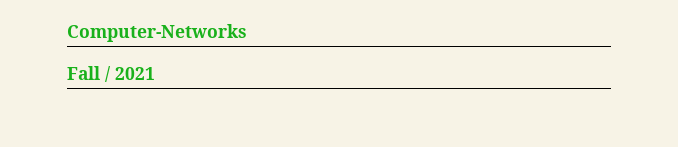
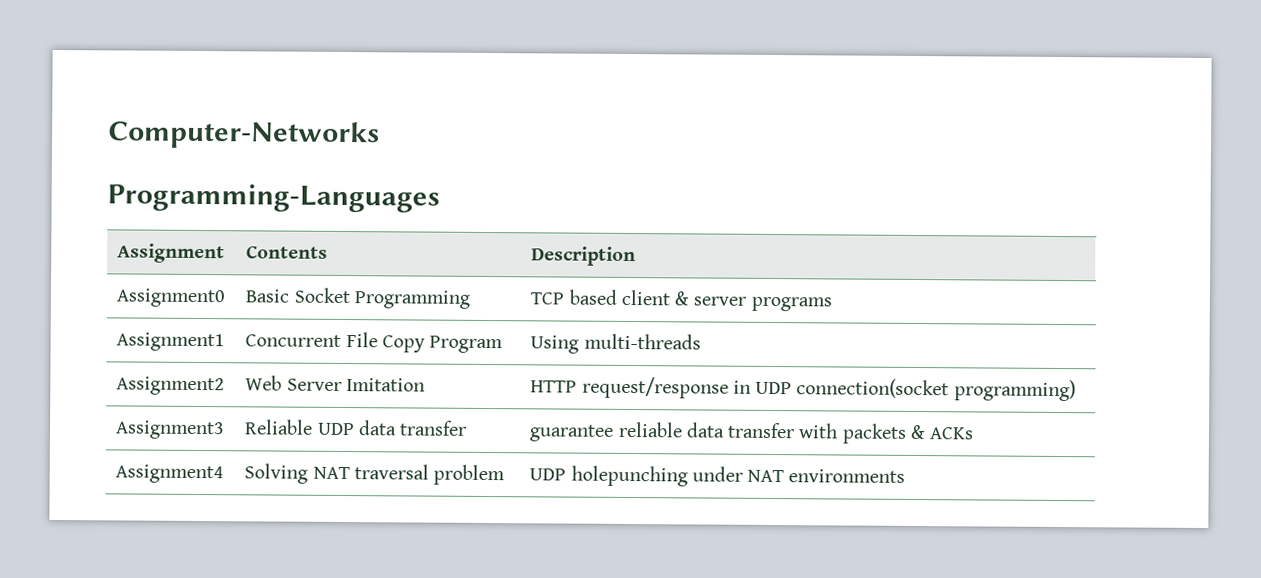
- Fall / 2021
+ Programming-Languages
+ Assignment | Contents | Description
+ Assignment0 | Basic Socket Programming | TCP based client & server programs
+ Assignment1 | Concurrent File Copy Program | Using multi-threads
+ Assignment2 | Web Server Imitation | HTTP request/response in UDP connection(socket programming)
+ Assignment3 | Reliable UDP data transfer | guarantee reliable data transfer with packets & ACKs
+ Assignment4 | Solving NAT traversal problem | UDP holepunching under NAT environments

